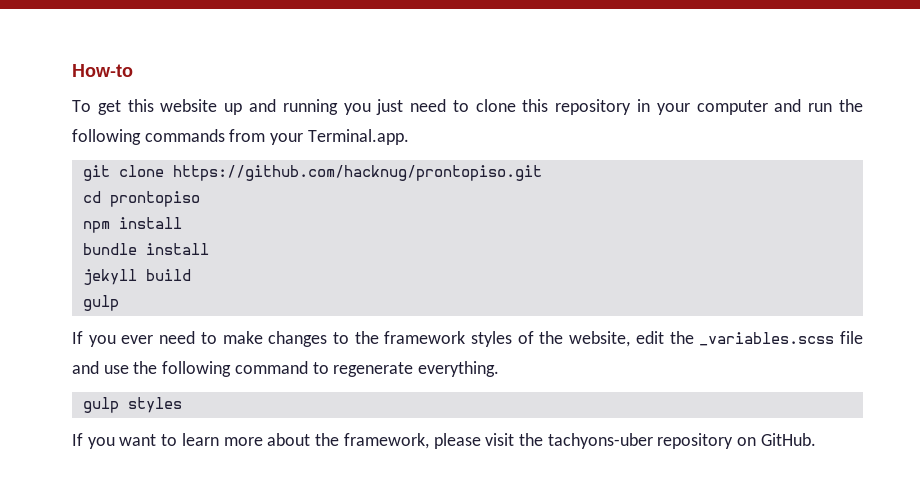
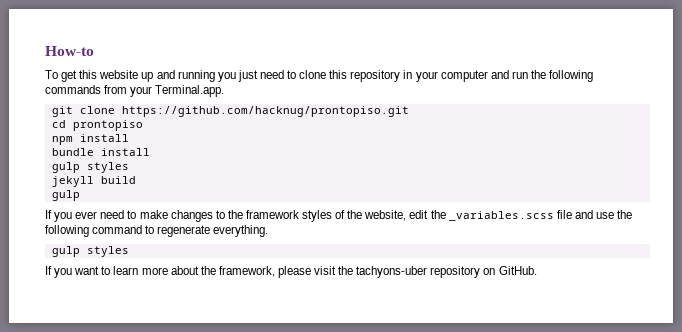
  bundle install
+ gulp styles

